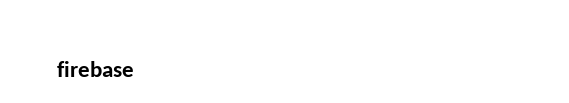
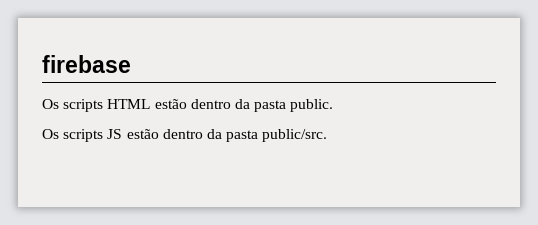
+ Os scripts HTML estão dentro da pasta public.
+ Os scripts JS estão dentro da pasta public/src.

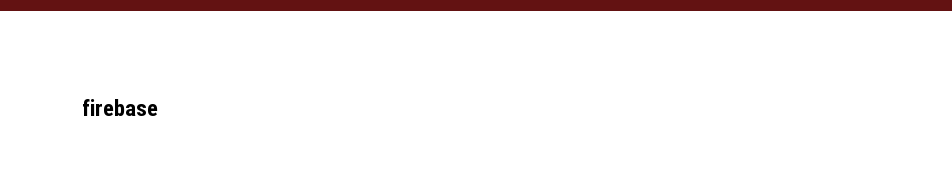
- Os scripts HTML estão dentro da pasta public.
- Os scripts JS estão dentro da pasta public/src.

